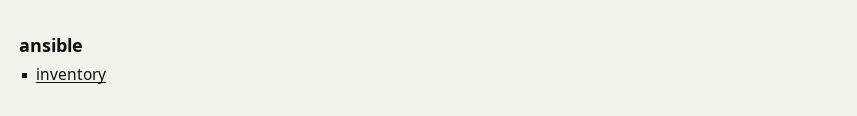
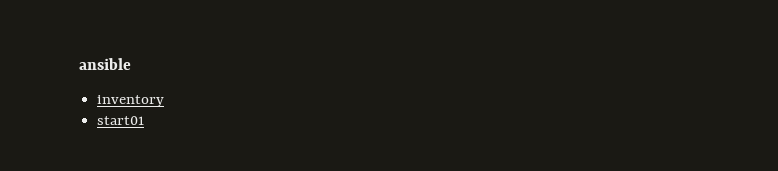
+ start01

